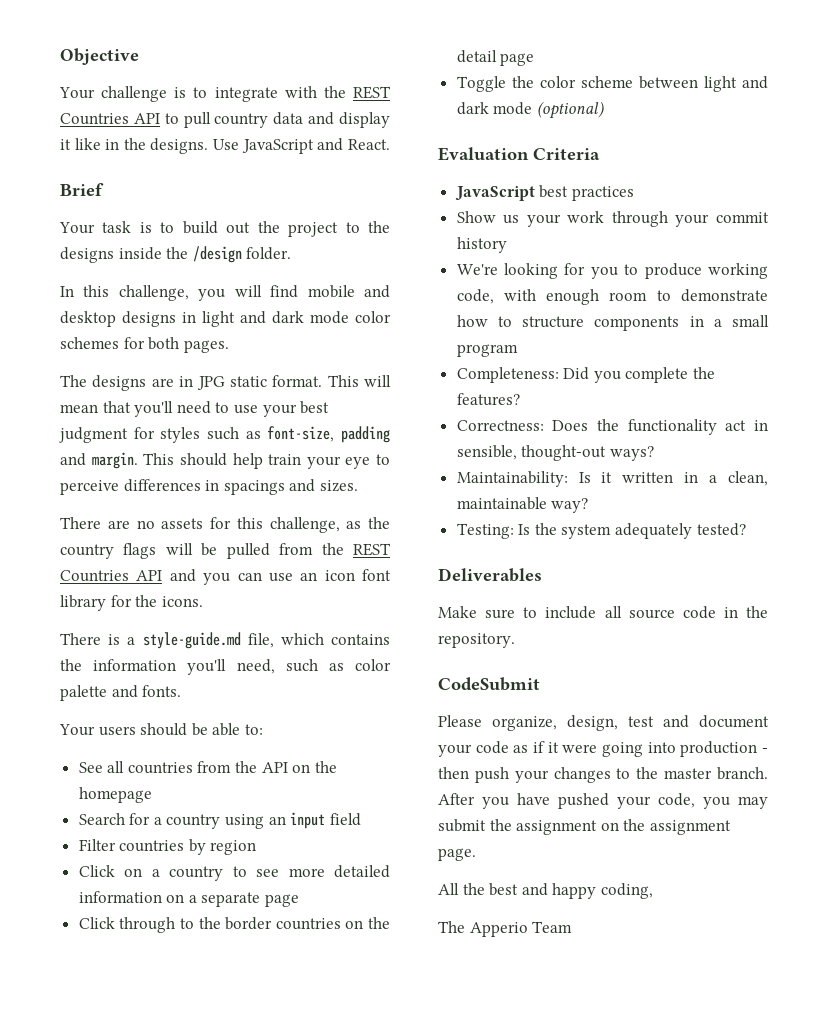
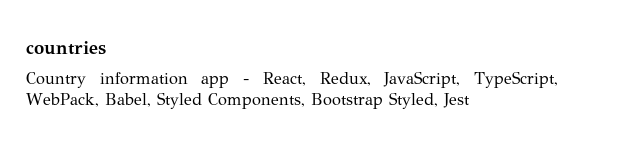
- Objective
- Your challenge is to integrate with the REST Countries API to pull country data and display it like in the designs. Use JavaScript and React.
- Brief
- Your task is to build out the project to the designs inside the /design folder.
- In this challenge, you will find mobile and desktop designs in light and dark mode color schemes for both pages.
- The designs are in JPG static format. This will mean that you'll need to use your best judgment for styles such as font-size, padding and margin. This should help train your eye to perceive differences in spacings and sizes.
- There are no assets for this challenge, as the country flags will be pulled from the REST Countries API and you can use an icon font library for the icons.
- There is a style-guide.md file, which contains the information you'll need, such as color palette and fonts.
- Your users should be able to:
- See all countries from the API on the homepage
- Search for a country using an input field
- Filter countries by region
- Click on a country to see more detailed information on a separate page
- Click through to the border countries on the detail page
- Toggle the color scheme between light and dark mode (optional)
- Evaluation Criteria
- JavaScript best practices
- Show us your work through your commit history
- We're looking for you to produce working code, with enough room to demonstrate how to structure components in a small program
- Completeness: Did you complete the features?
- Correctness: Does the functionality act in sensible, thought-out ways?
- Maintainability: Is it written in a clean, maintainable way?
- Testing: Is the system adequately tested?
- Deliverables
- Make sure to include all source code in the repository.
- CodeSubmit
- Please organize, design, test and document your code as if it were going into production - then push your changes to the master branch. After you have pushed your code, you may submit the assignment on the assignment page.
- All the best and happy coding,
- The Apperio Team
+ countries
+ Country information app - React, Redux, JavaScript, TypeScript, WebPack, Babel, Styled Components, Bootstrap Styled, Jest

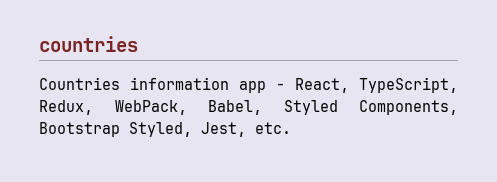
- Country information app - React, Redux, JavaScript, TypeScript, WebPack, Babel, Styled Components, Bootstrap Styled, Jest
+ Countries information app - React, TypeScript, Redux, WebPack, Babel, Styled Components, Bootstrap Styled, Jest, etc.

